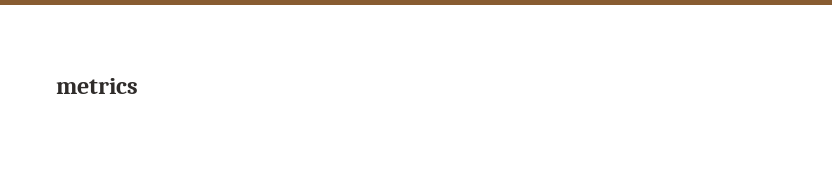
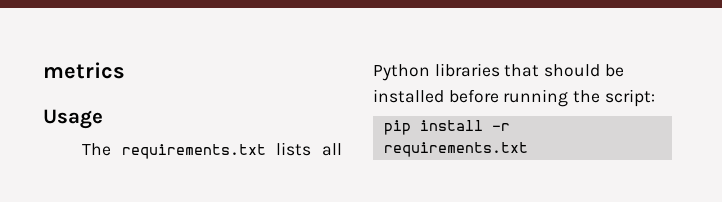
+ Usage
+ The requirements.txt lists all Python libraries that should be installed before running the script:
+ pip install -r requirements.txt

